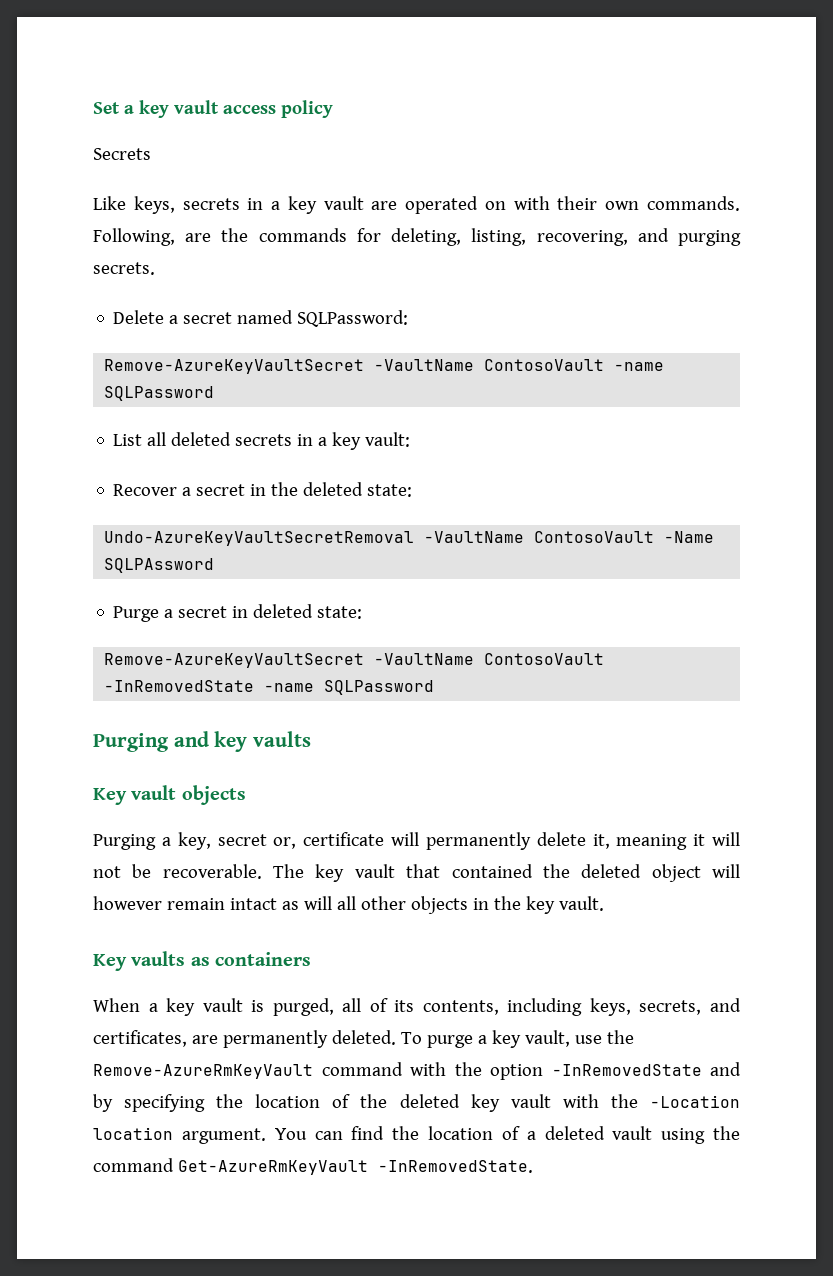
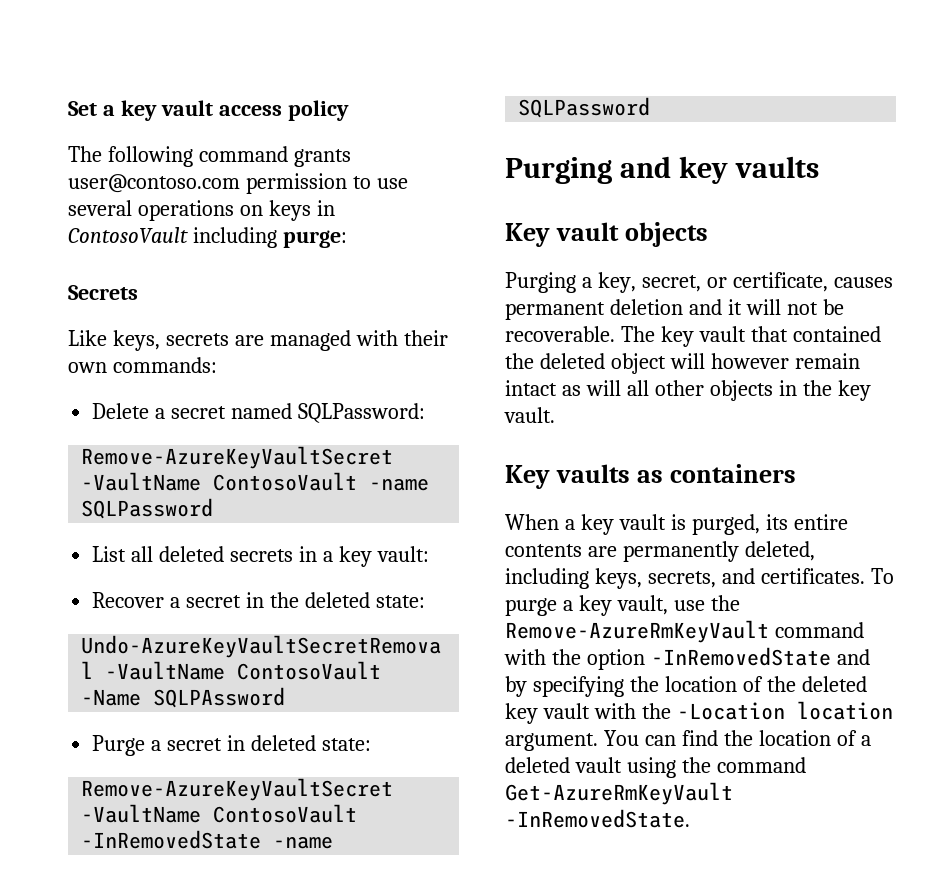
+ The following command grants user@contoso.com permission to use several operations on keys in ContosoVault including purge:
  Secrets
- Like keys, secrets in a key vault are operated on with their own commands. Following, are the commands for deleting, listing, recovering, and purging secrets.
+ Like keys, secrets are managed with their own commands:
- Purging a key, secret or, certificate will permanently delete it, meaning it will not be recoverable.
+ Purging a key, secret, or certificate, causes permanent deletion and it will not be recoverable.
- When a key vault is purged, all of its contents, including keys, secrets, and certificates, are permanently deleted.
+ When a key vault is purged, its entire contents are permanently deleted, including keys, secrets, and certificates.

